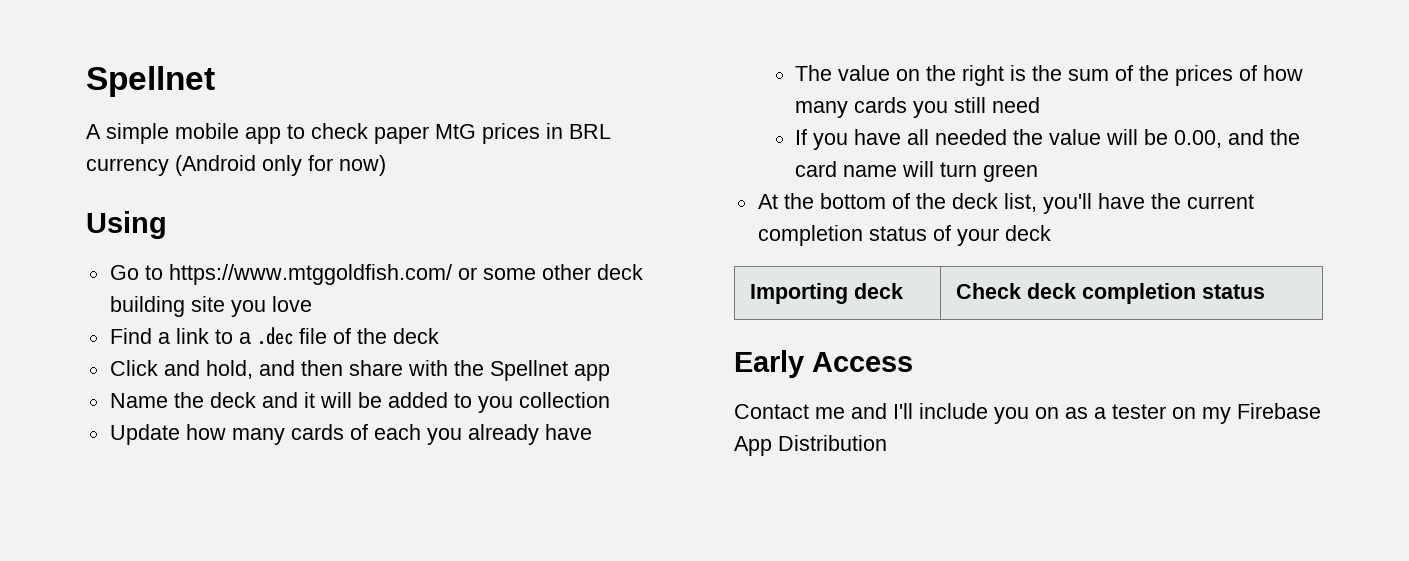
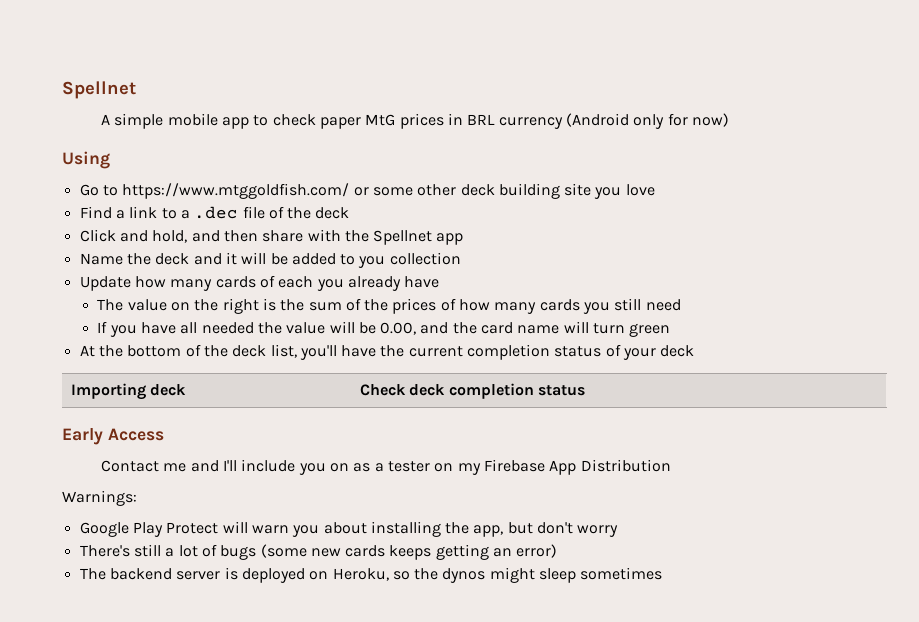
+ Warnings:
+ Google Play Protect will warn you about installing the app, but don't worry
+ There's still a lot of bugs (some new cards keeps getting an error)
+ The backend server is deployed on Heroku, so the dynos might sleep sometimes

